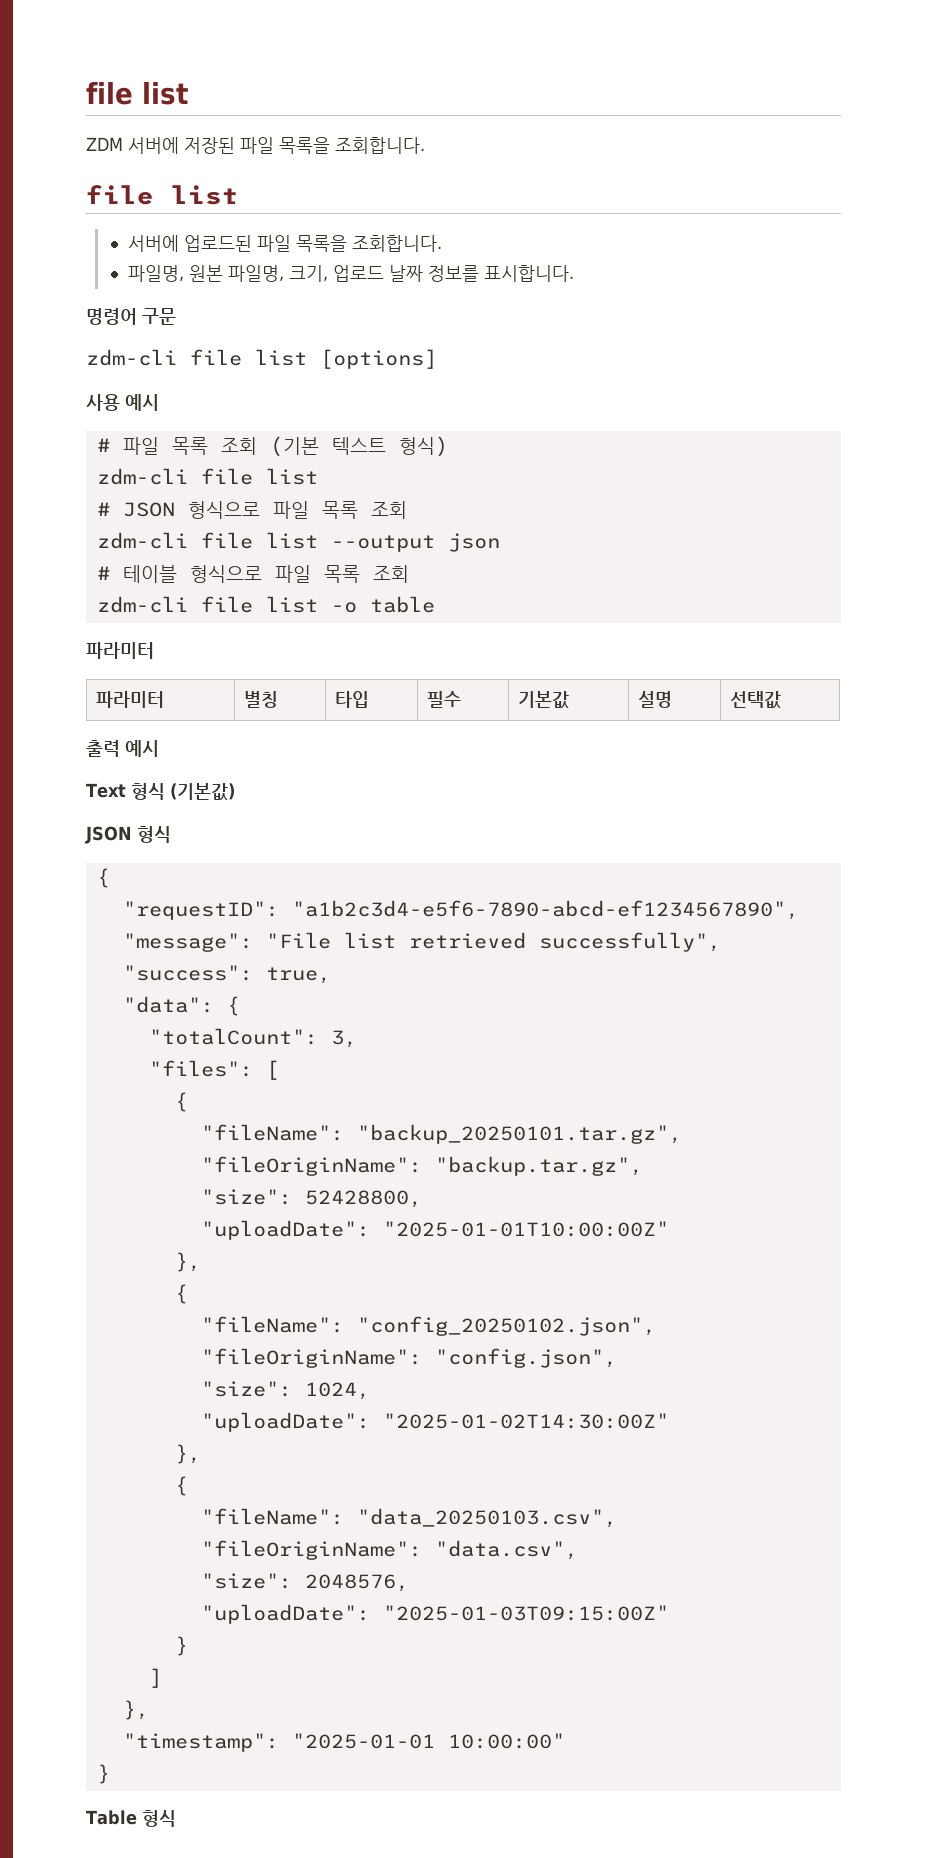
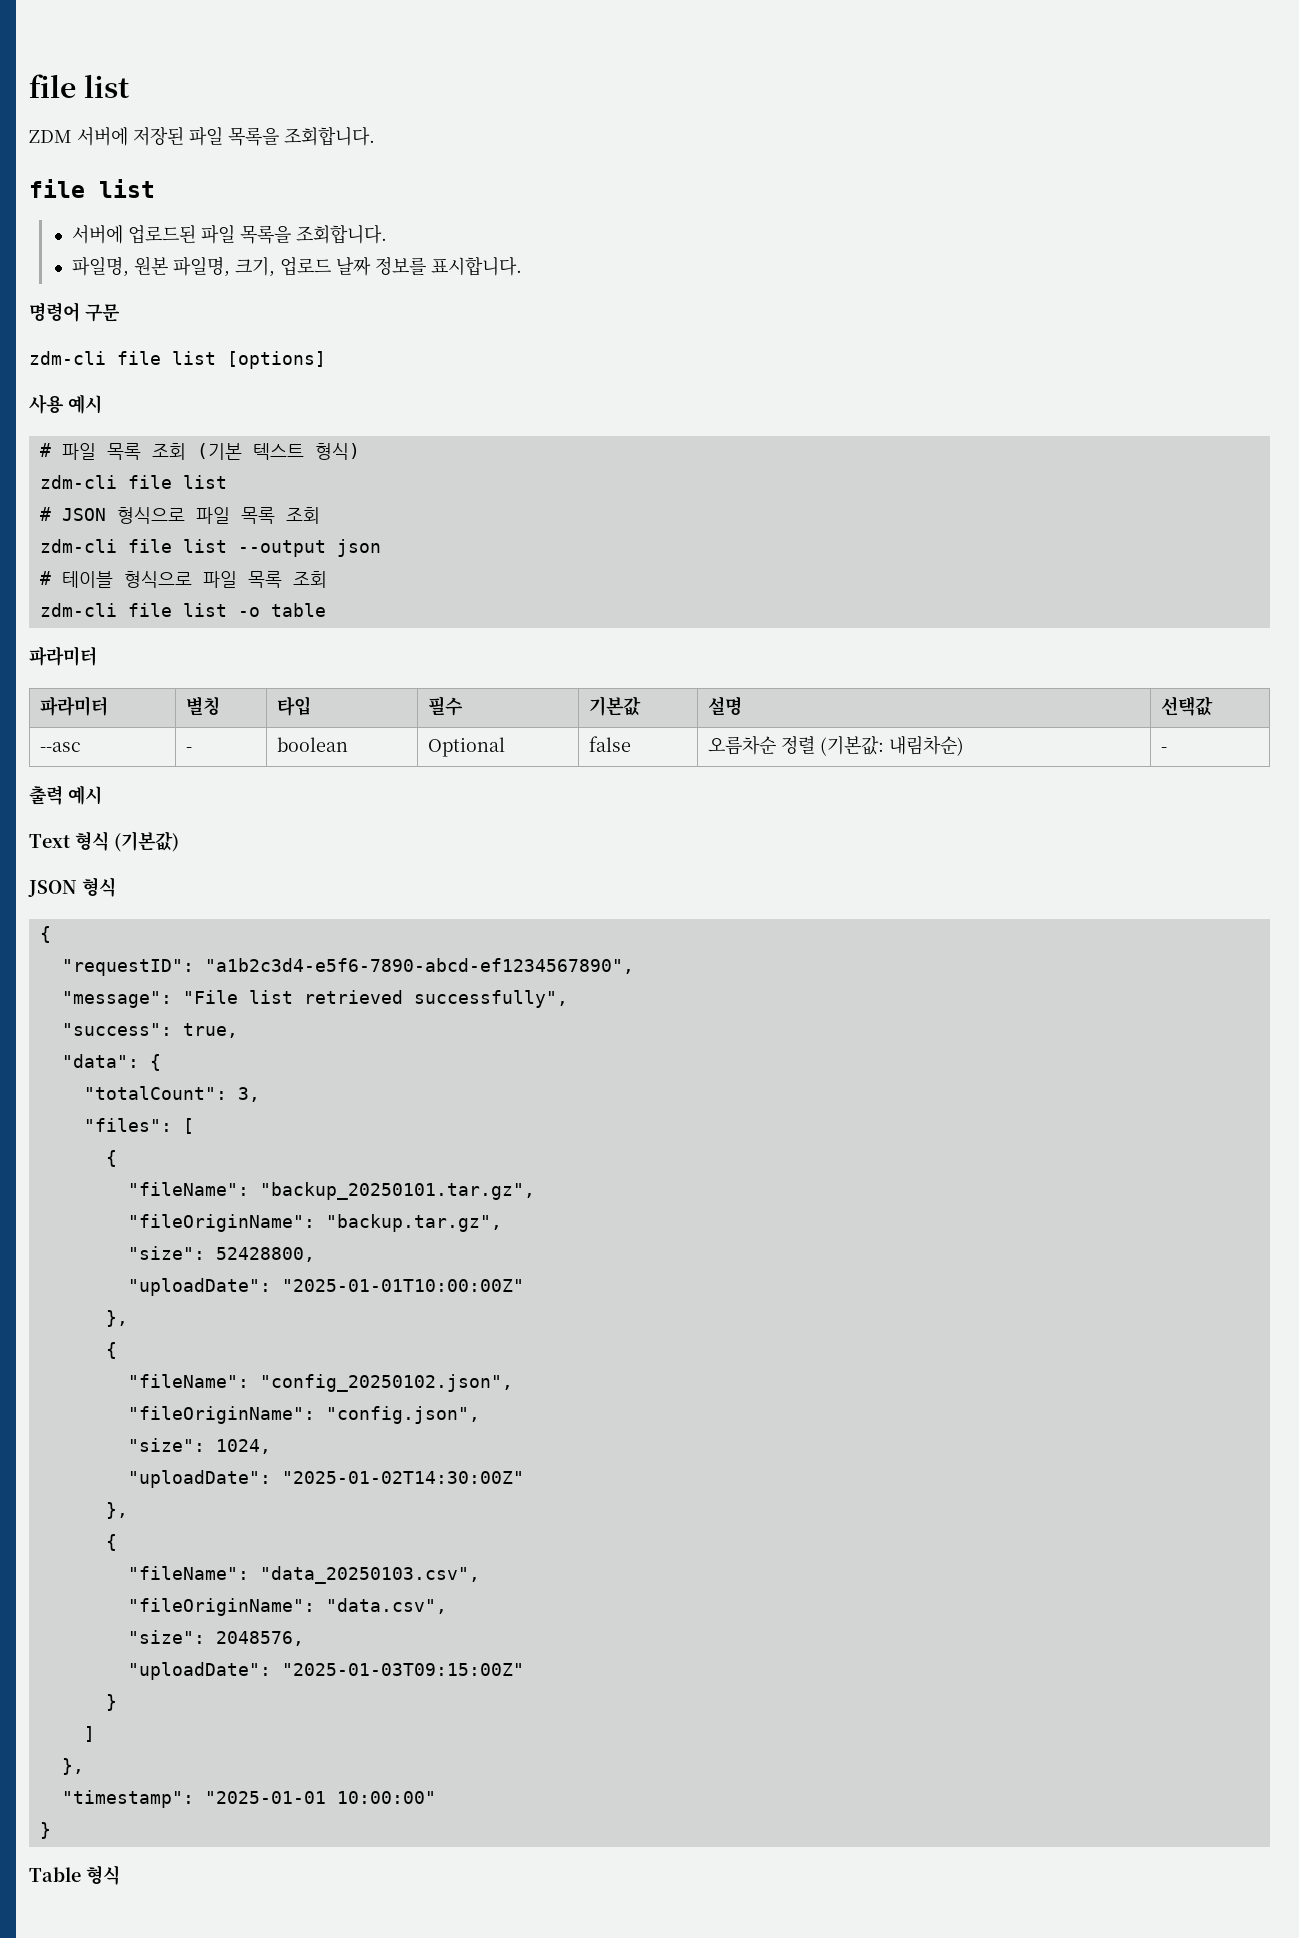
+ --asc | - | boolean | Optional | false | 오름차순 정렬 (기본값: 내림차순) | -

